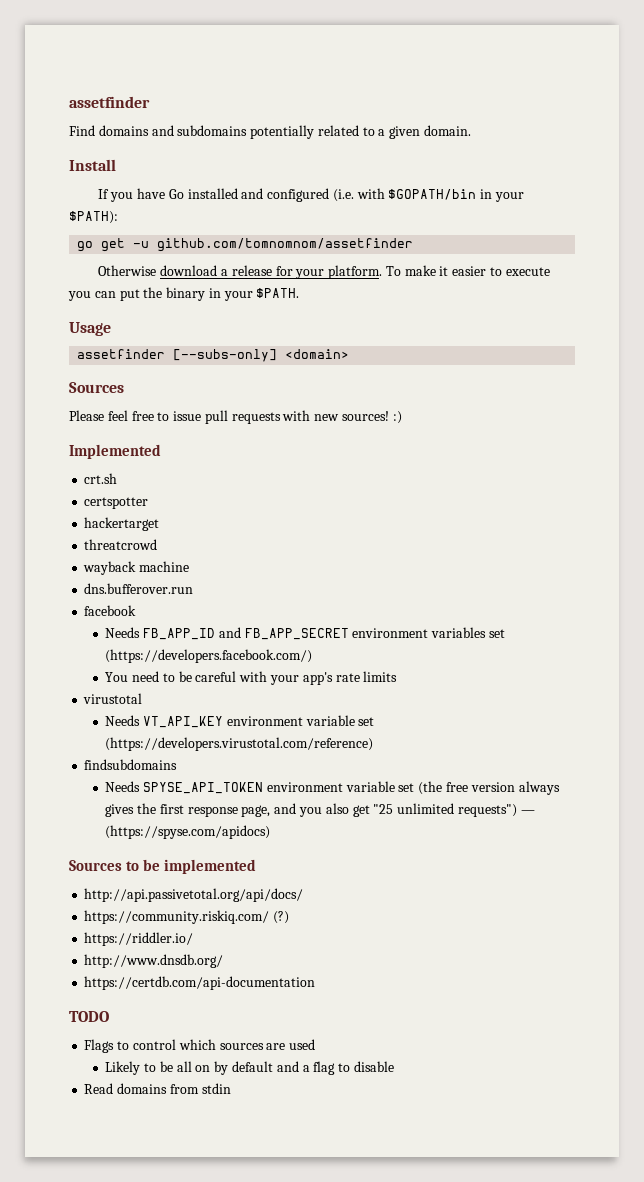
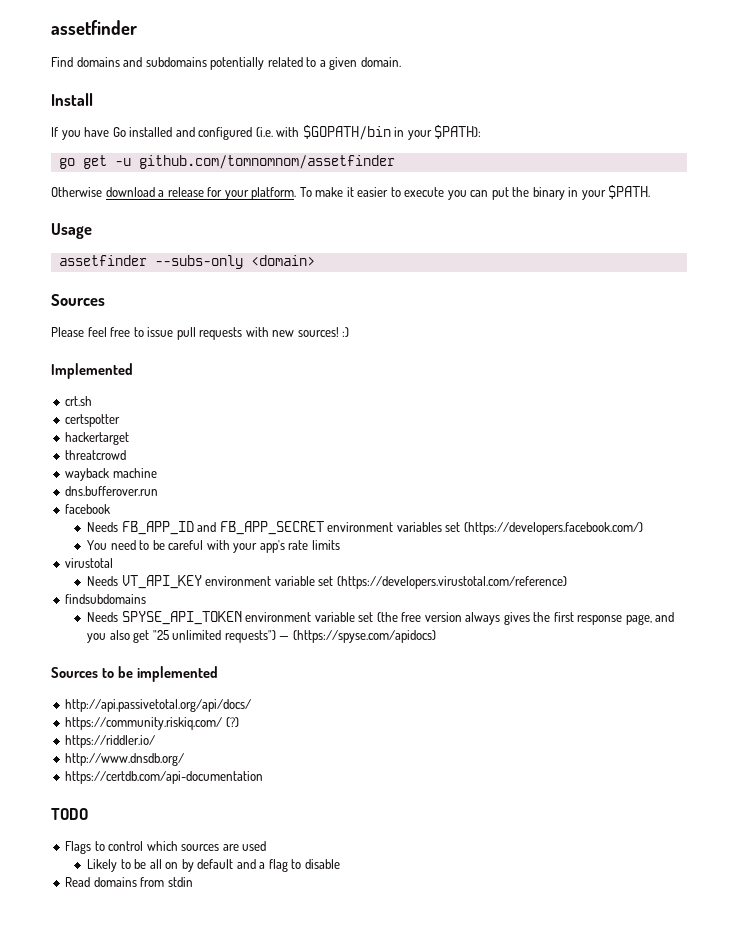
- assetfinder [--subs-only] <domain>
+ assetfinder --subs-only <domain>

